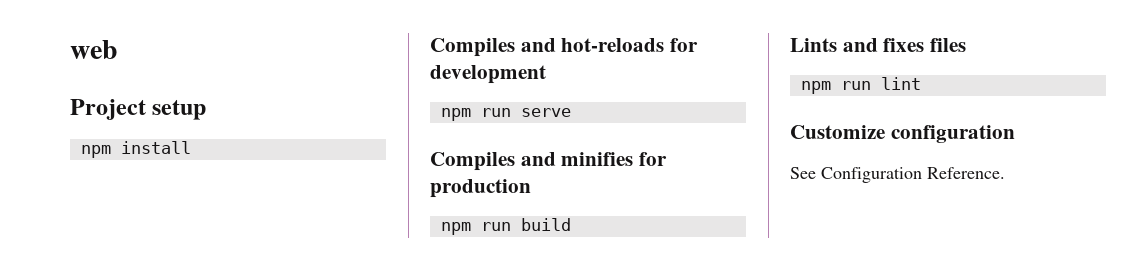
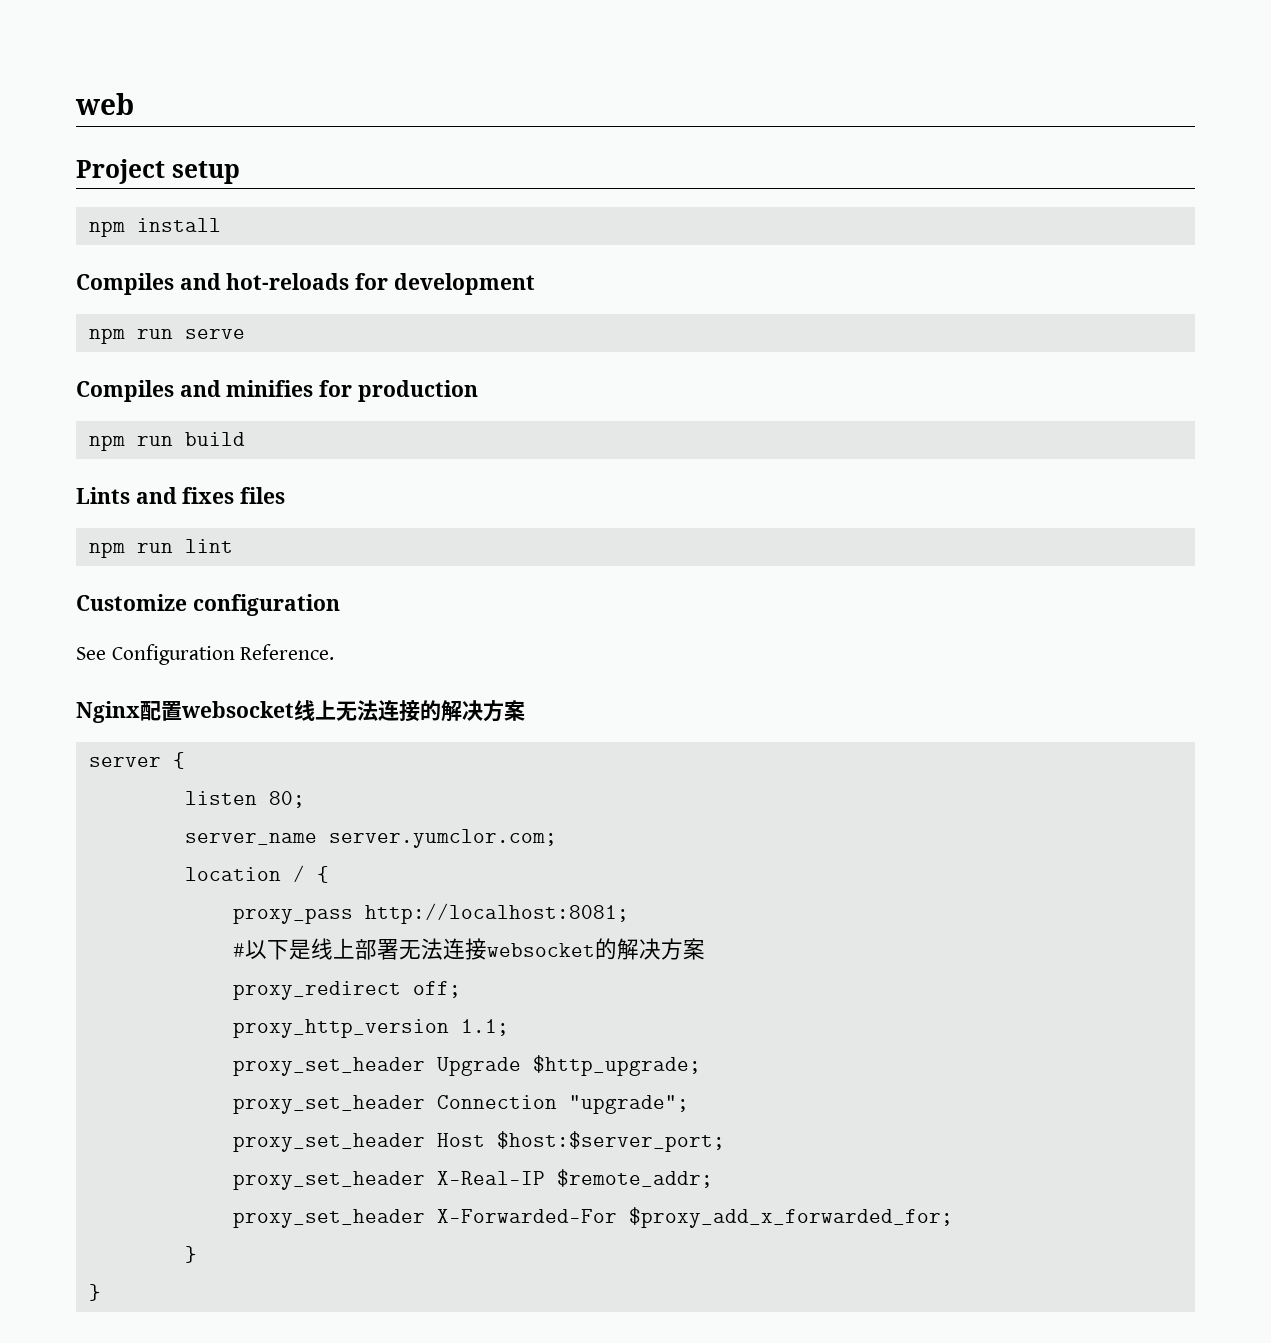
+ Nginx配置websocket线上无法连接的解决方案
+ server {
+ listen 80;
+ server_name server.yumclor.com;
+ location / {
+ proxy_pass http://localhost:8081;
+ #以下是线上部署无法连接websocket的解决方案
+ proxy_redirect off;
+ proxy_http_version 1.1;
+ proxy_set_header Upgrade $http_upgrade;
+ proxy_set_header Connection "upgrade";
+ proxy_set_header Host $host:$server_port;
+ proxy_set_header X-Real-IP $remote_addr;
+ proxy_set_header X-Forwarded-For $proxy_add_x_forwarded_for;
+ }
+ }

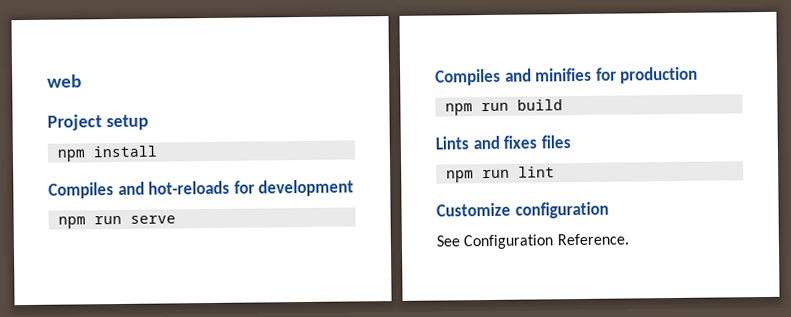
- Nginx配置websocket线上无法连接的解决方案
- server {
- listen 80;
- server_name server.yumclor.com;
- location / {
- proxy_pass http://localhost:8081;
- #以下是线上部署无法连接websocket的解决方案
- proxy_redirect off;
- proxy_http_version 1.1;
- proxy_set_header Upgrade $http_upgrade;
- proxy_set_header Connection "upgrade";
- proxy_set_header Host $host:$server_port;
- proxy_set_header X-Real-IP $remote_addr;
- proxy_set_header X-Forwarded-For $proxy_add_x_forwarded_for;
- }
- }

